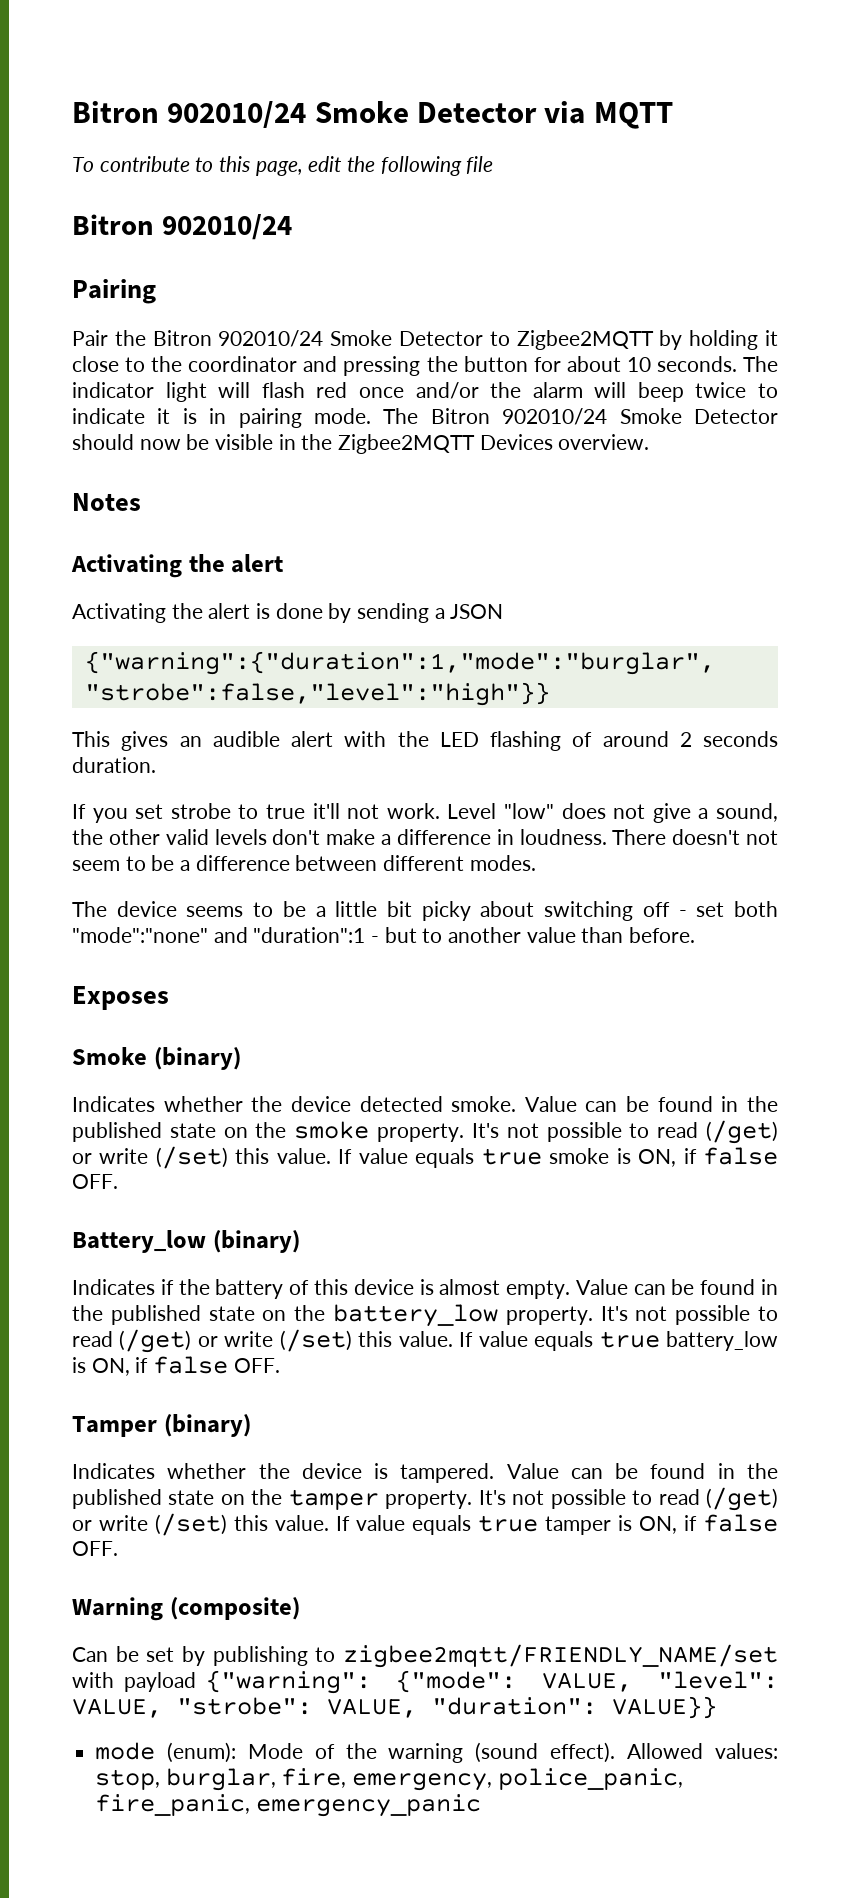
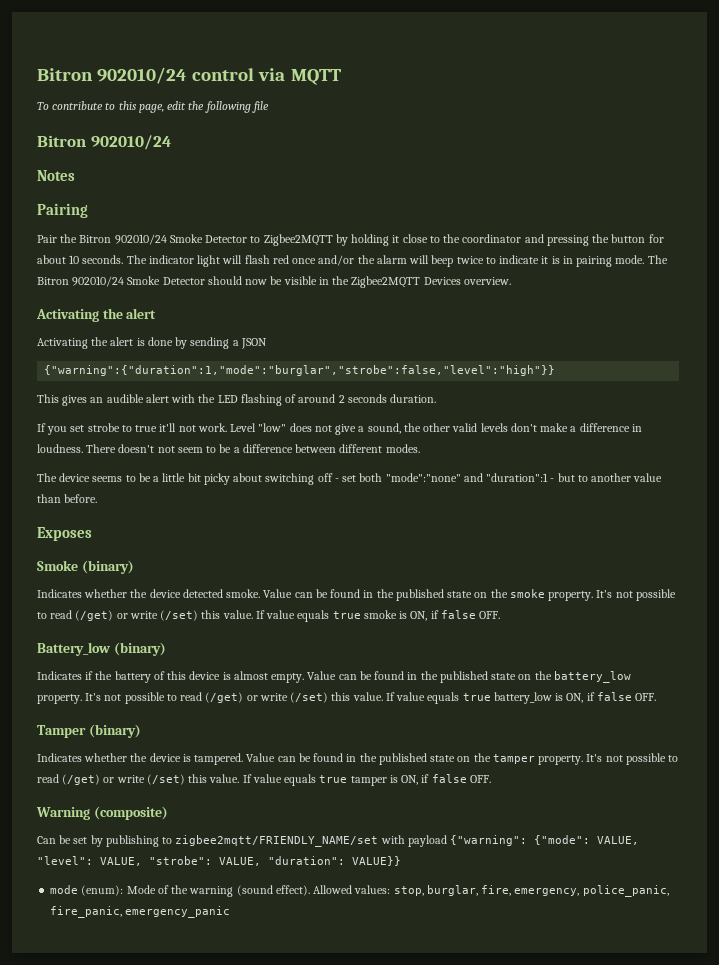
- Bitron 902010/24 Smoke Detector via MQTT
+ Bitron 902010/24 control via MQTT
+ Notes
- Notes

